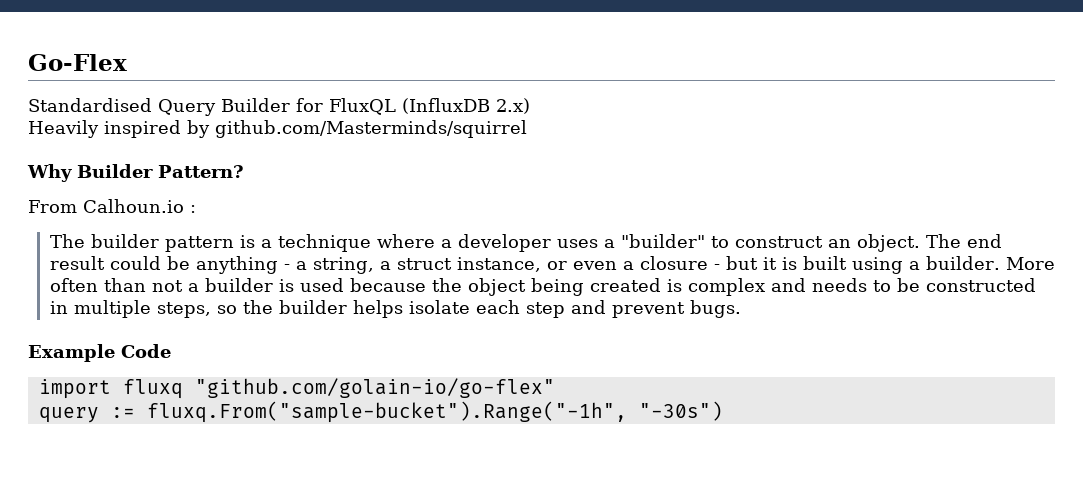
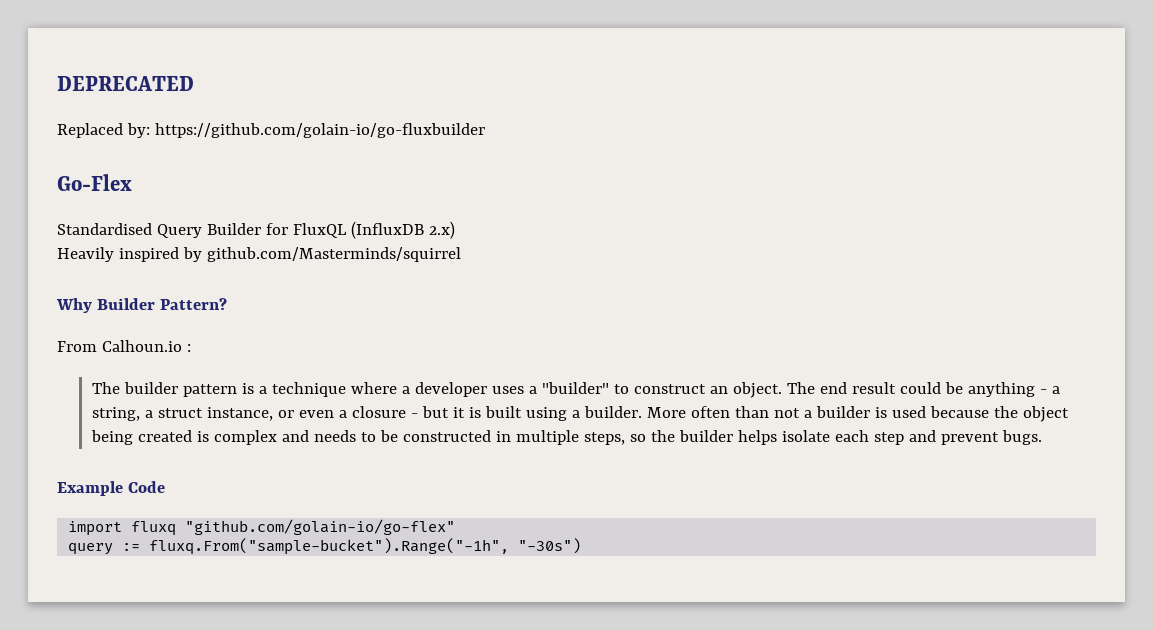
+ DEPRECATED
+ Replaced by: https://github.com/golain-io/go-fluxbuilder

